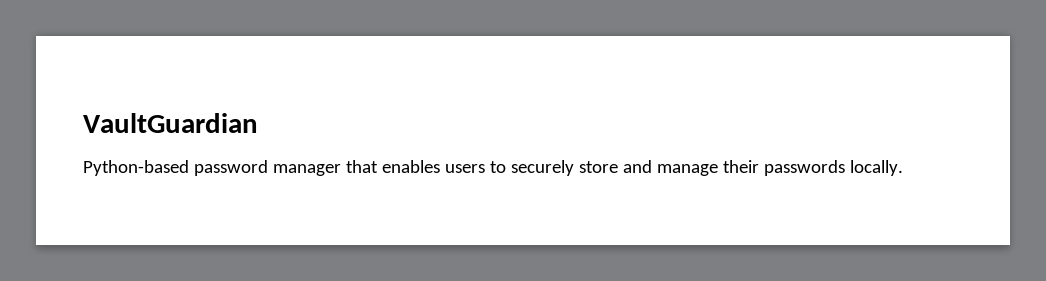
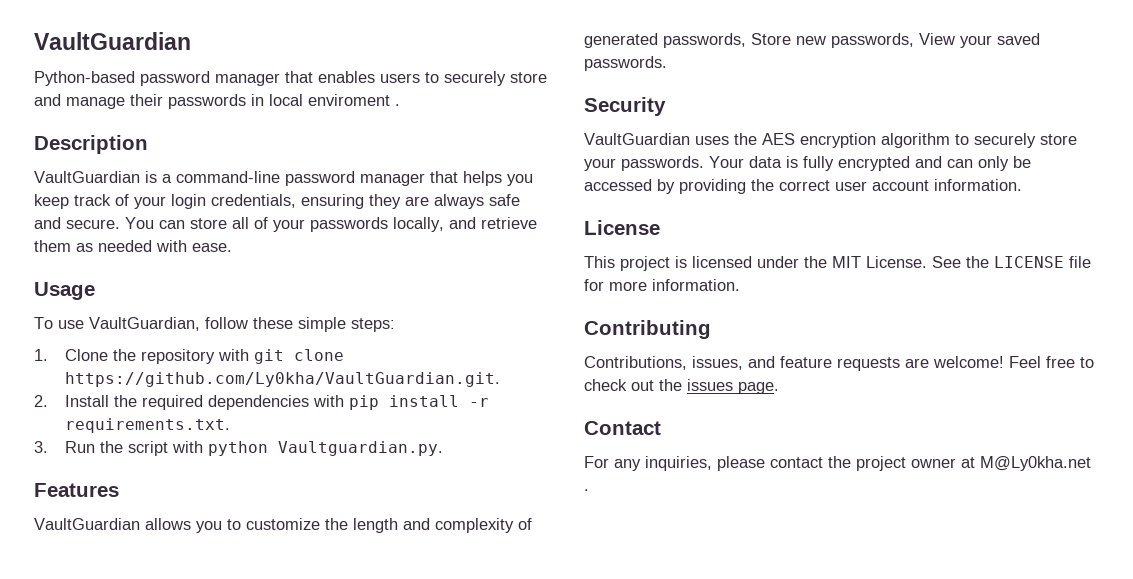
- Python-based password manager that enables users to securely store and manage their passwords locally.
+ Python-based password manager that enables users to securely store and manage their passwords in local enviroment .
+ Description
+ VaultGuardian is a command-line password manager that helps you keep track of your login credentials, ensuring they are always safe and secure. You can store all of your passwords locally, and retrieve them as needed with ease.
+ Usage
+ To use VaultGuardian, follow these simple steps:
+ 1. Clone the repository with git clone https://github.com/Ly0kha/VaultGuardian.git.
+ 2. Install the required dependencies with pip install -r requirements.txt.
+ 3. Run the script with python Vaultguardian.py.
+ Features
+ VaultGuardian allows you to customize the length and complexity of generated passwords, Store new passwords, View your saved passwords.
+ Security
+ VaultGuardian uses the AES encryption algorithm to securely store your passwords. Your data is fully encrypted and can only be accessed by providing the correct user account information.
+ License
+ This project is licensed under the MIT License. See the LICENSE file for more information.
+ Contributing
+ Contributions, issues, and feature requests are welcome! Feel free to check out the issues page.
+ Contact
+ For any inquiries, please contact the project owner at M@Ly0kha.net .

